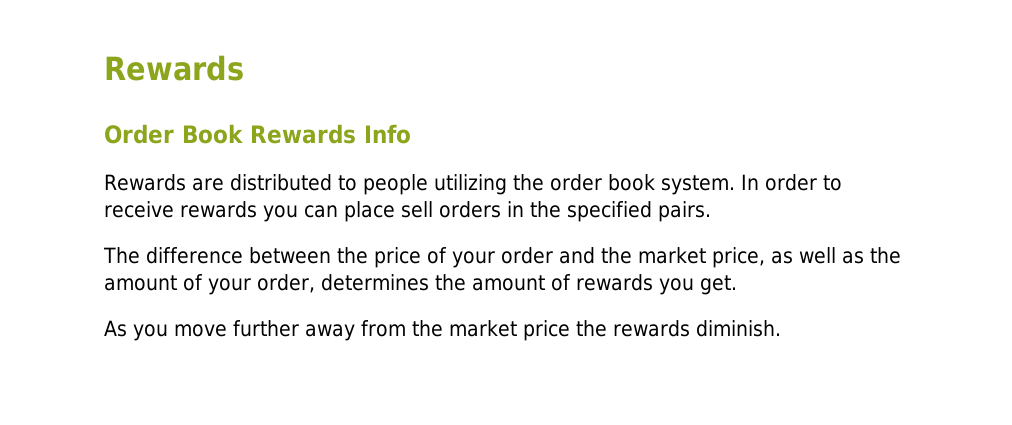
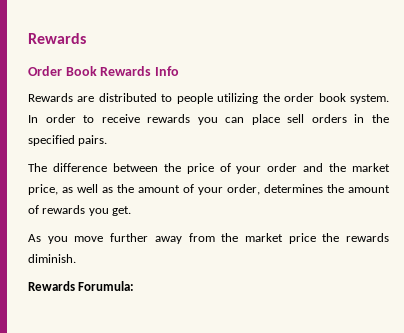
+ Rewards Forumula:

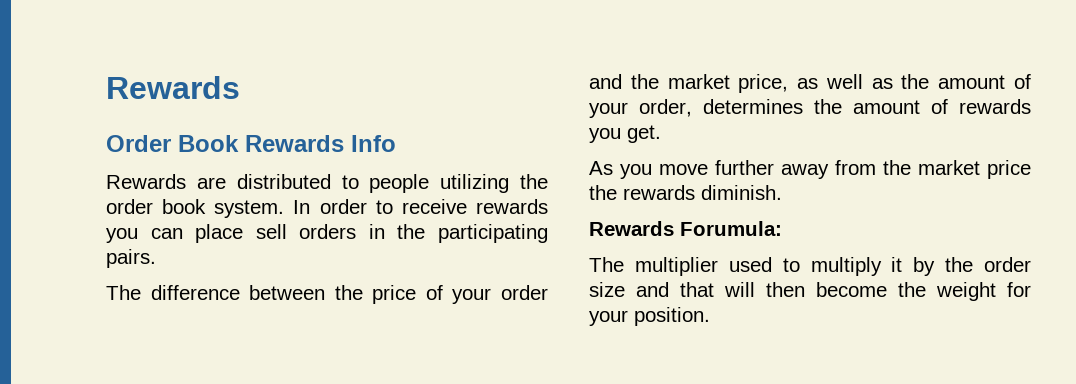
- In order to receive rewards you can place sell orders in the specified pairs.
+ In order to receive rewards you can place sell orders in the participating pairs.
+ The multiplier used to multiply it by the order size and that will then become the weight for your position.

